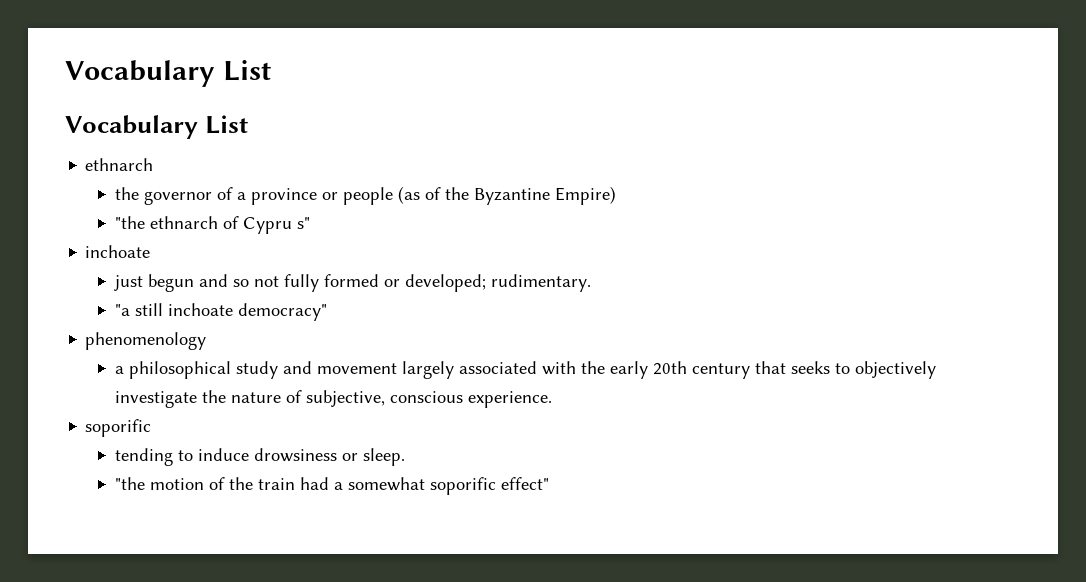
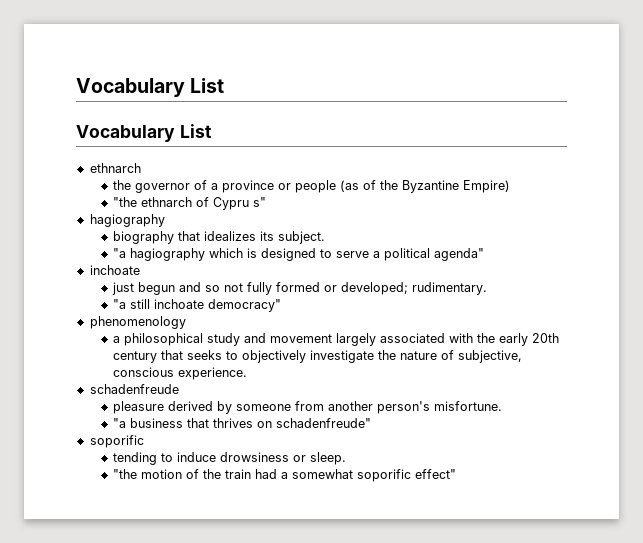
  "the ethnarch of Cypru s"
+ hagiography
+ biography that idealizes its subject.
+ "a hagiography which is designed to serve a political agenda"
+ schadenfreude
+ pleasure derived by someone from another person's misfortune.
+ "a business that thrives on schadenfreude"

